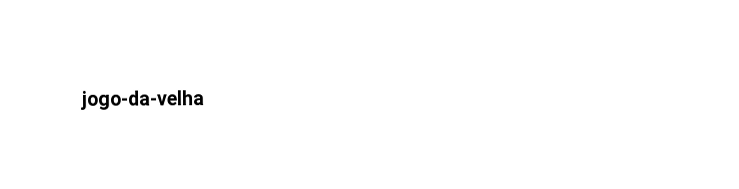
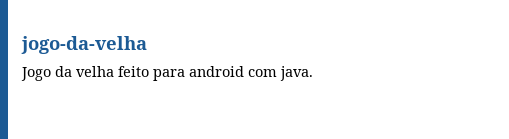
+ Jogo da velha feito para android com java.

